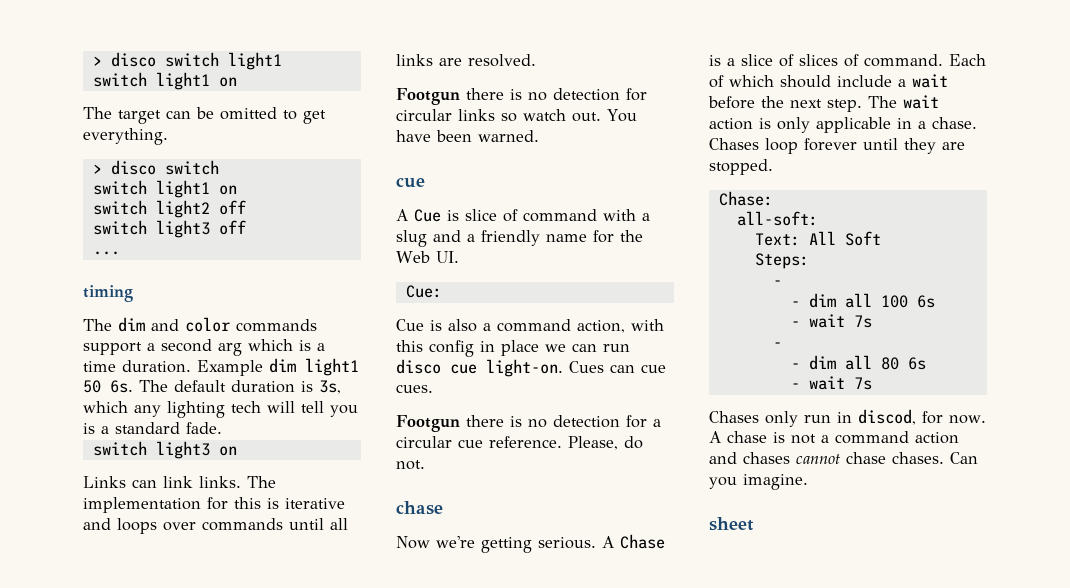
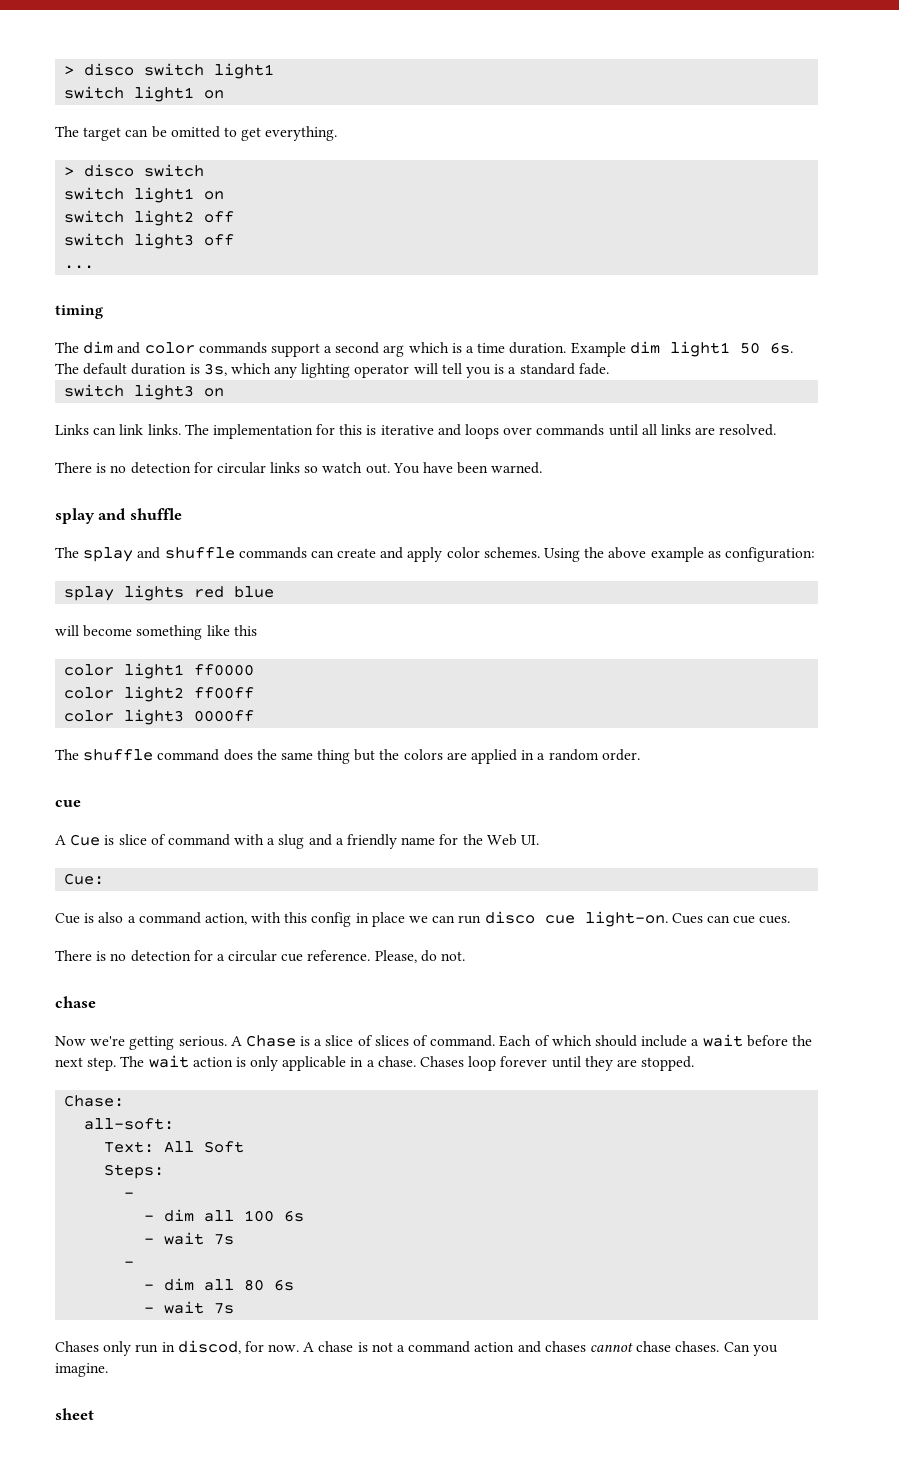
- The default duration is 3s, which any lighting tech will tell you is a standard fade.
+ The default duration is 3s, which any lighting operator will tell you is a standard fade.
- Footgun there is no detection for circular links so watch out.
+ There is no detection for circular links so watch out.
  You have been warned.
+ splay and shuffle
+ The splay and shuffle commands can create and apply color schemes. Using the above example as configuration:
+ splay lights red blue
+ will become something like this
+ color light1 ff0000
+ color light2 ff00ff
+ color light3 0000ff
+ The shuffle command does the same thing but the colors are applied in a random order.
- Footgun there is no detection for a circular cue reference.
+ There is no detection for a circular cue reference.

